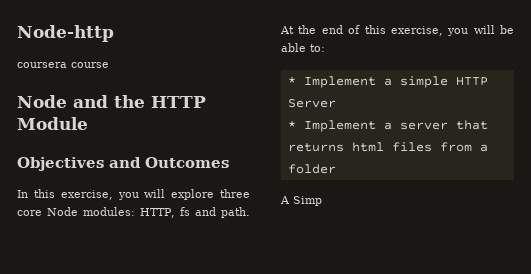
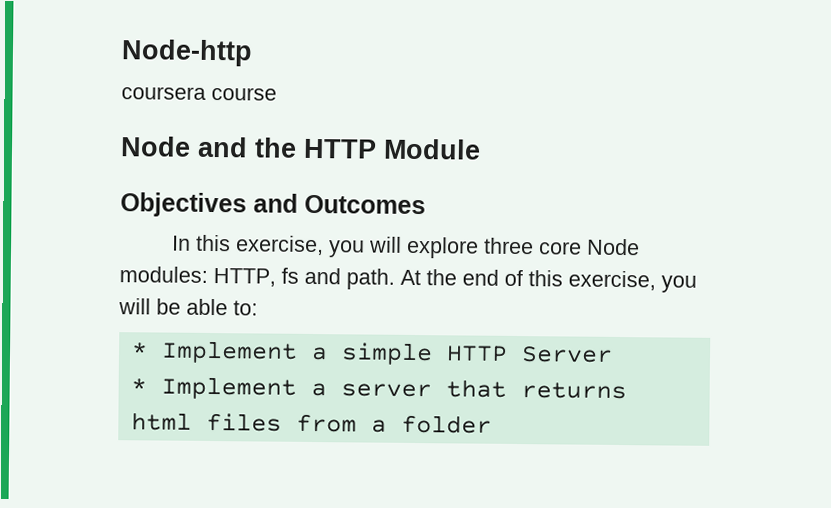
- A Simp

